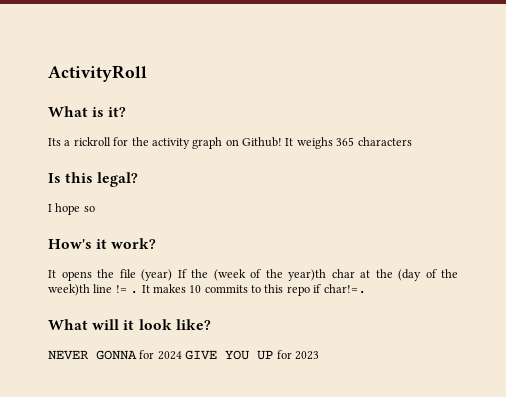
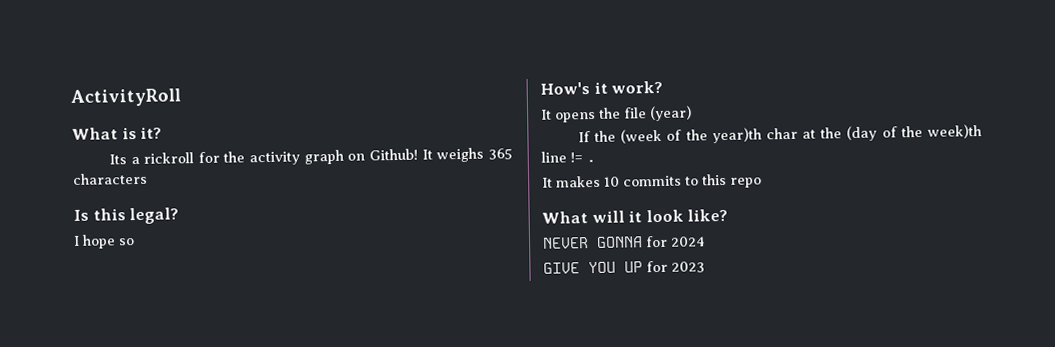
- It opens the file (year) If the (week of the year)th char at the (day of the week)th line != . It makes 10 commits to this repo if char!=.
+ It opens the file (year)
+ If the (week of the year)th char at the (day of the week)th line != .
+ It makes 10 commits to this repo
- NEVER GONNA for 2024 GIVE YOU UP for 2023
+ NEVER GONNA for 2024
+ GIVE YOU UP for 2023

